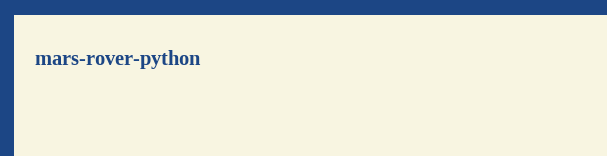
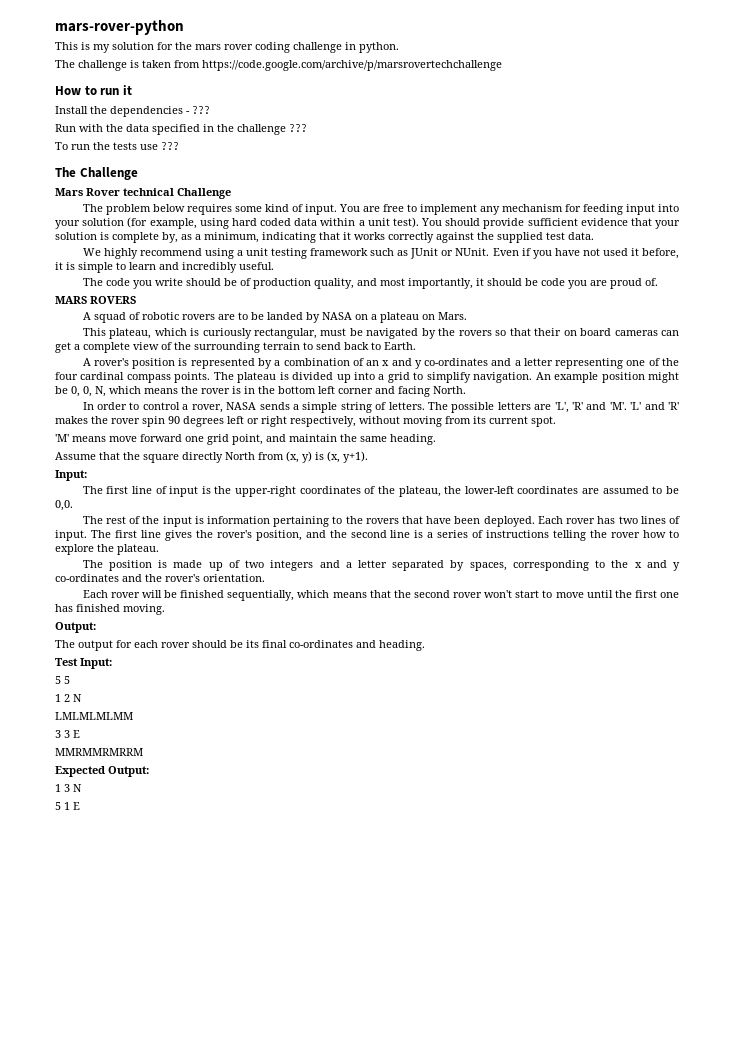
+ This is my solution for the mars rover coding challenge in python.
+ The challenge is taken from https://code.google.com/archive/p/marsrovertechchallenge
+ How to run it
+ Install the dependencies - ???
+ Run with the data specified in the challenge ???
+ To run the tests use ???
+ The Challenge
+ Mars Rover technical Challenge
+ The problem below requires some kind of input. You are free to implement any mechanism for feeding input into your solution (for example, using hard coded data within a unit test). You should provide sufficient evidence that your solution is complete by, as a minimum, indicating that it works correctly against the supplied test data.
+ We highly recommend using a unit testing framework such as JUnit or NUnit. Even if you have not used it before, it is simple to learn and incredibly useful.
+ The code you write should be of production quality, and most importantly, it should be code you are proud of.
+ MARS ROVERS
+ A squad of robotic rovers are to be landed by NASA on a plateau on Mars.
+ This plateau, which is curiously rectangular, must be navigated by the rovers so that their on board cameras can get a complete view of the surrounding terrain to send back to Earth.
+ A rover's position is represented by a combination of an x and y co-ordinates and a letter representing one of the four cardinal compass points. The plateau is divided up into a grid to simplify navigation. An example position might be 0, 0, N, which means the rover is in the bottom left corner and facing North.
+ In order to control a rover, NASA sends a simple string of letters. The possible letters are 'L', 'R' and 'M'. 'L' and 'R' makes the rover spin 90 degrees left or right respectively, without moving from its current spot.
+ 'M' means move forward one grid point, and maintain the same heading.
+ Assume that the square directly North from (x, y) is (x, y+1).
+ Input:
+ The first line of input is the upper-right coordinates of the plateau, the lower-left coordinates are assumed to be 0,0.
+ The rest of the input is information pertaining to the rovers that have been deployed. Each rover has two lines of input. The first line gives the rover's position, and the second line is a series of instructions telling the rover how to explore the plateau.
+ The position is made up of two integers and a letter separated by spaces, corresponding to the x and y co-ordinates and the rover's orientation.
+ Each rover will be finished sequentially, which means that the second rover won't start to move until the first one has finished moving.
+ Output:
+ The output for each rover should be its final co-ordinates and heading.
+ Test Input:
+ 5 5
+ 1 2 N
+ LMLMLMLMM
+ 3 3 E
+ MMRMMRMRRM
+ Expected Output:
+ 1 3 N
+ 5 1 E

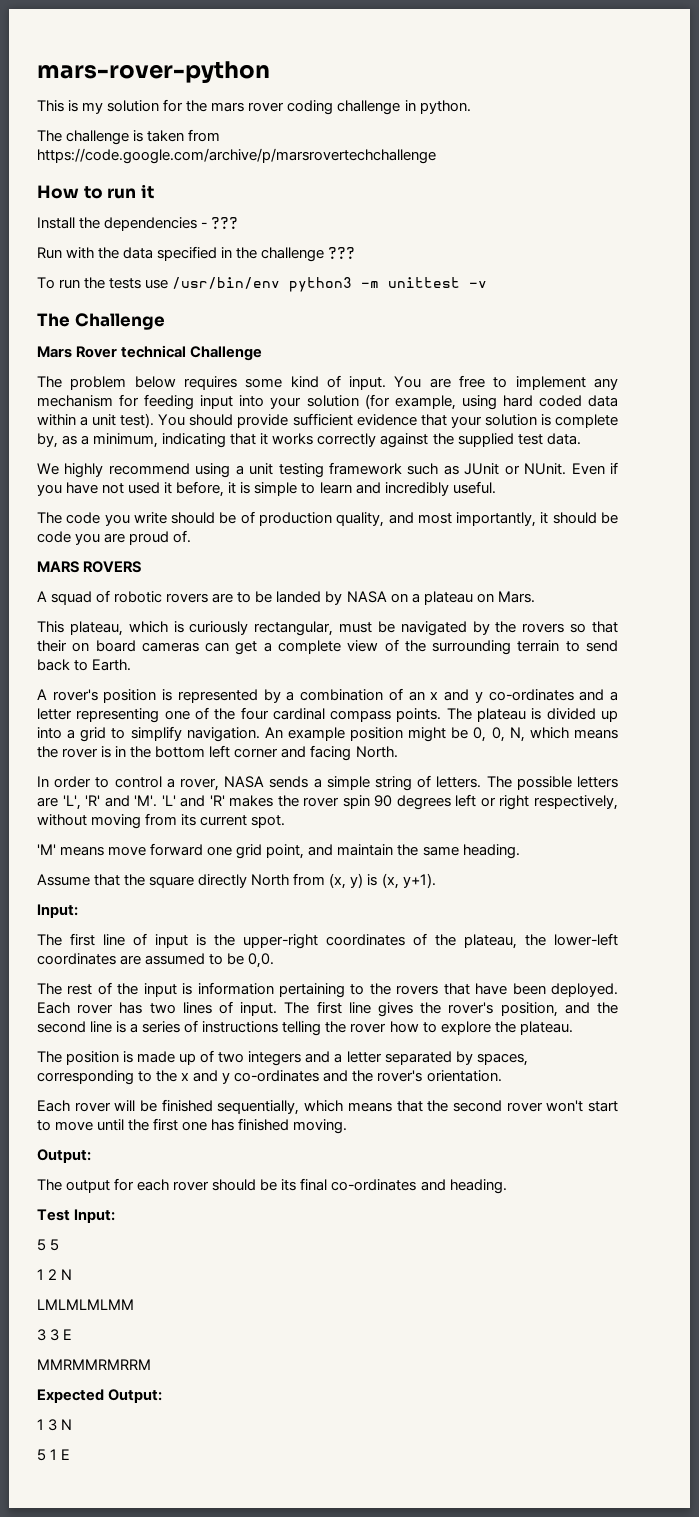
- To run the tests use ???
+ To run the tests use /usr/bin/env python3 -m unittest -v

